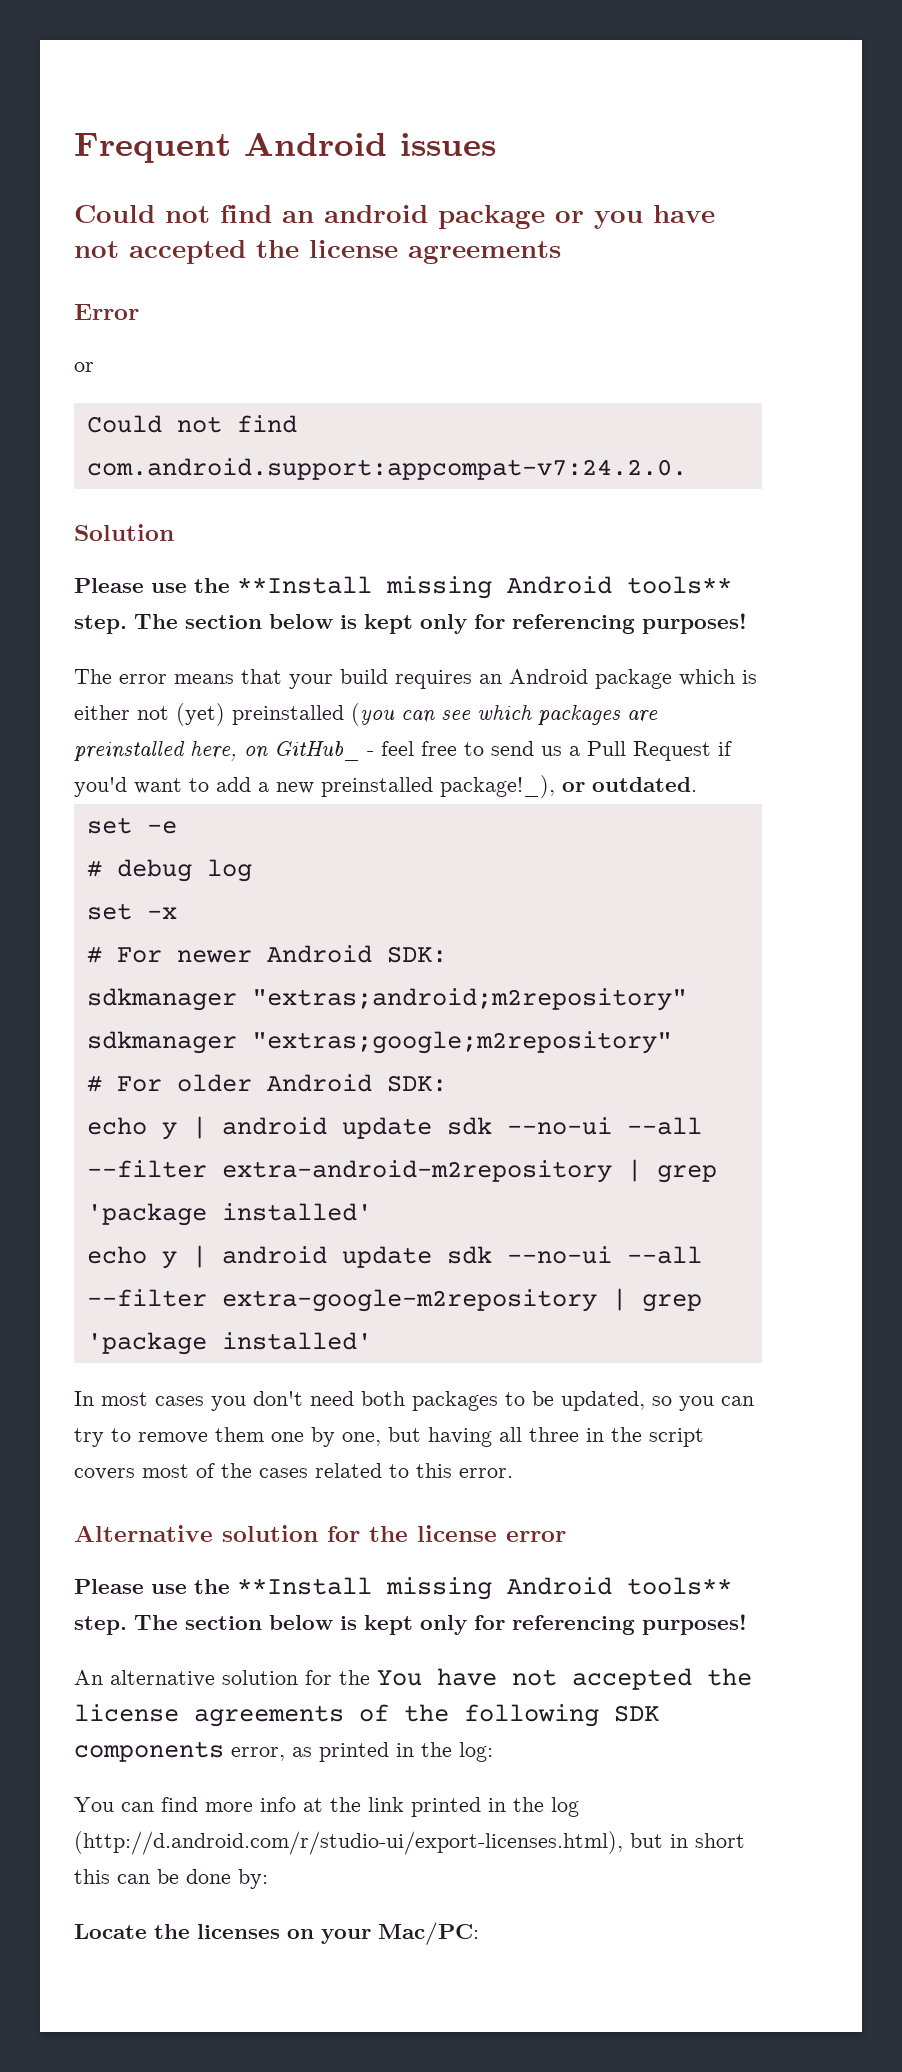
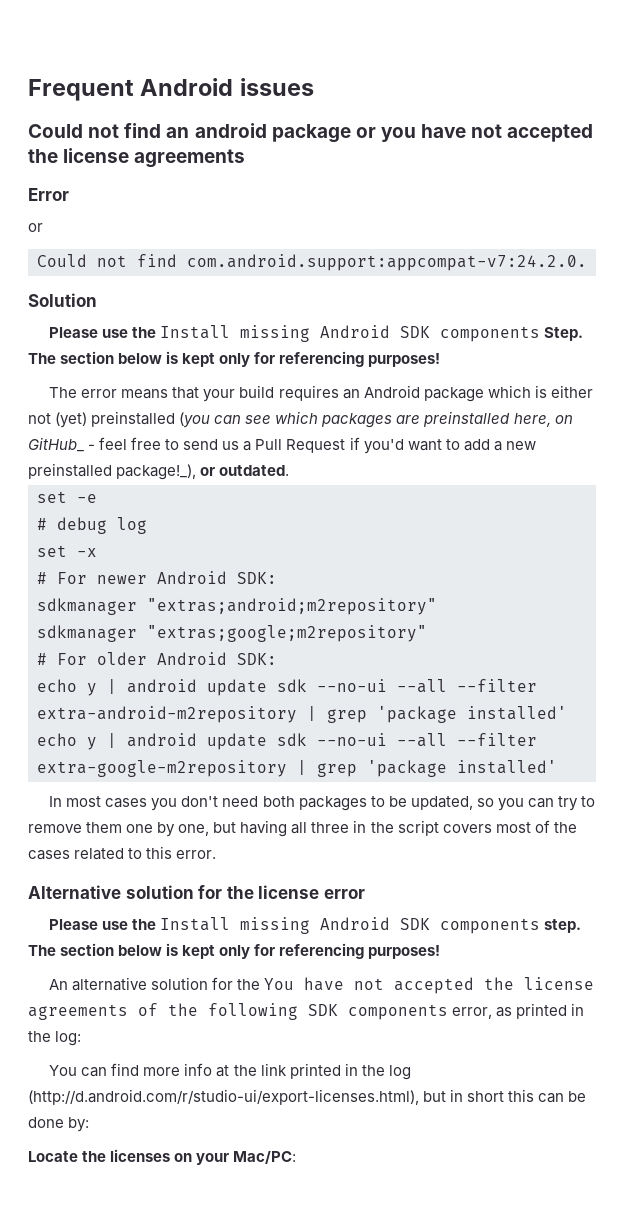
  Solution
- Please use the **Install missing Android tools** step.
+ Please use the Install missing Android SDK components Step.
  Alternative solution for the license error
- Please use the **Install missing Android tools** step.
+ Please use the Install missing Android SDK components step.

